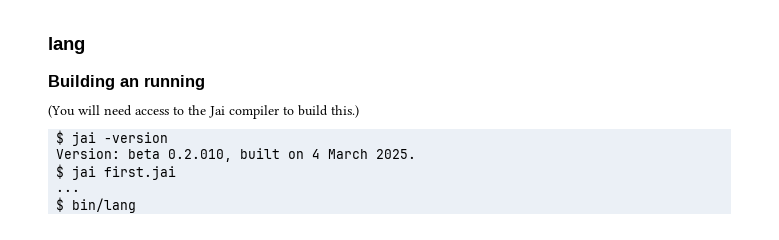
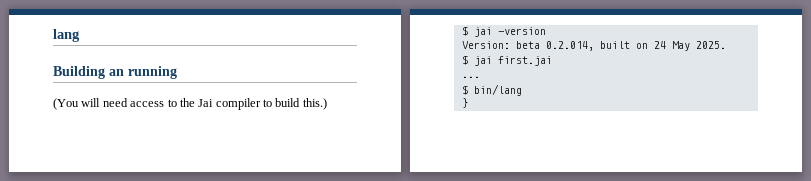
- Version: beta 0.2.010, built on 4 March 2025.
+ Version: beta 0.2.014, built on 24 May 2025.
+ }

